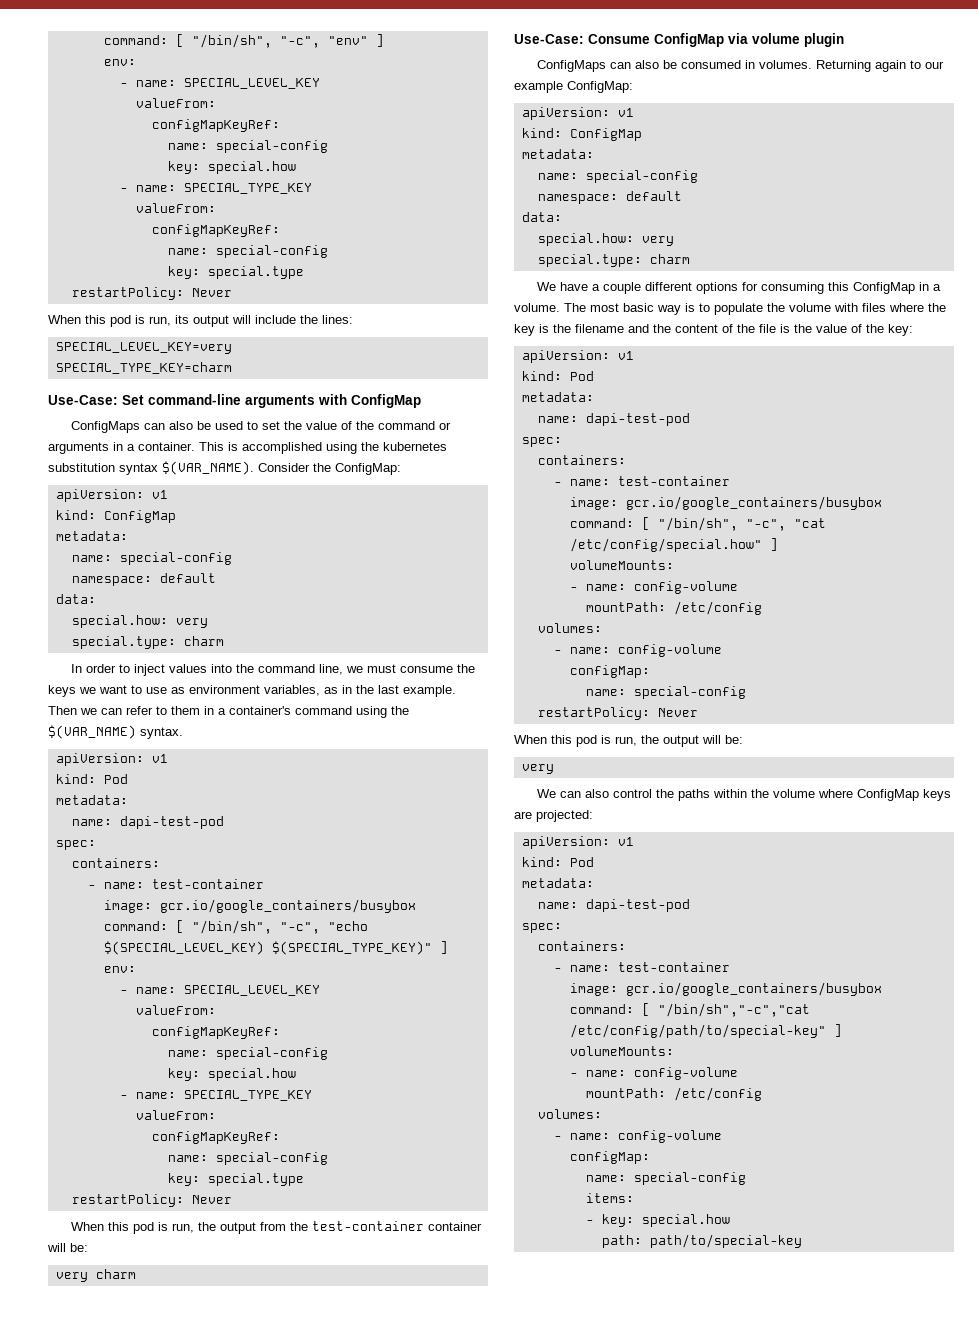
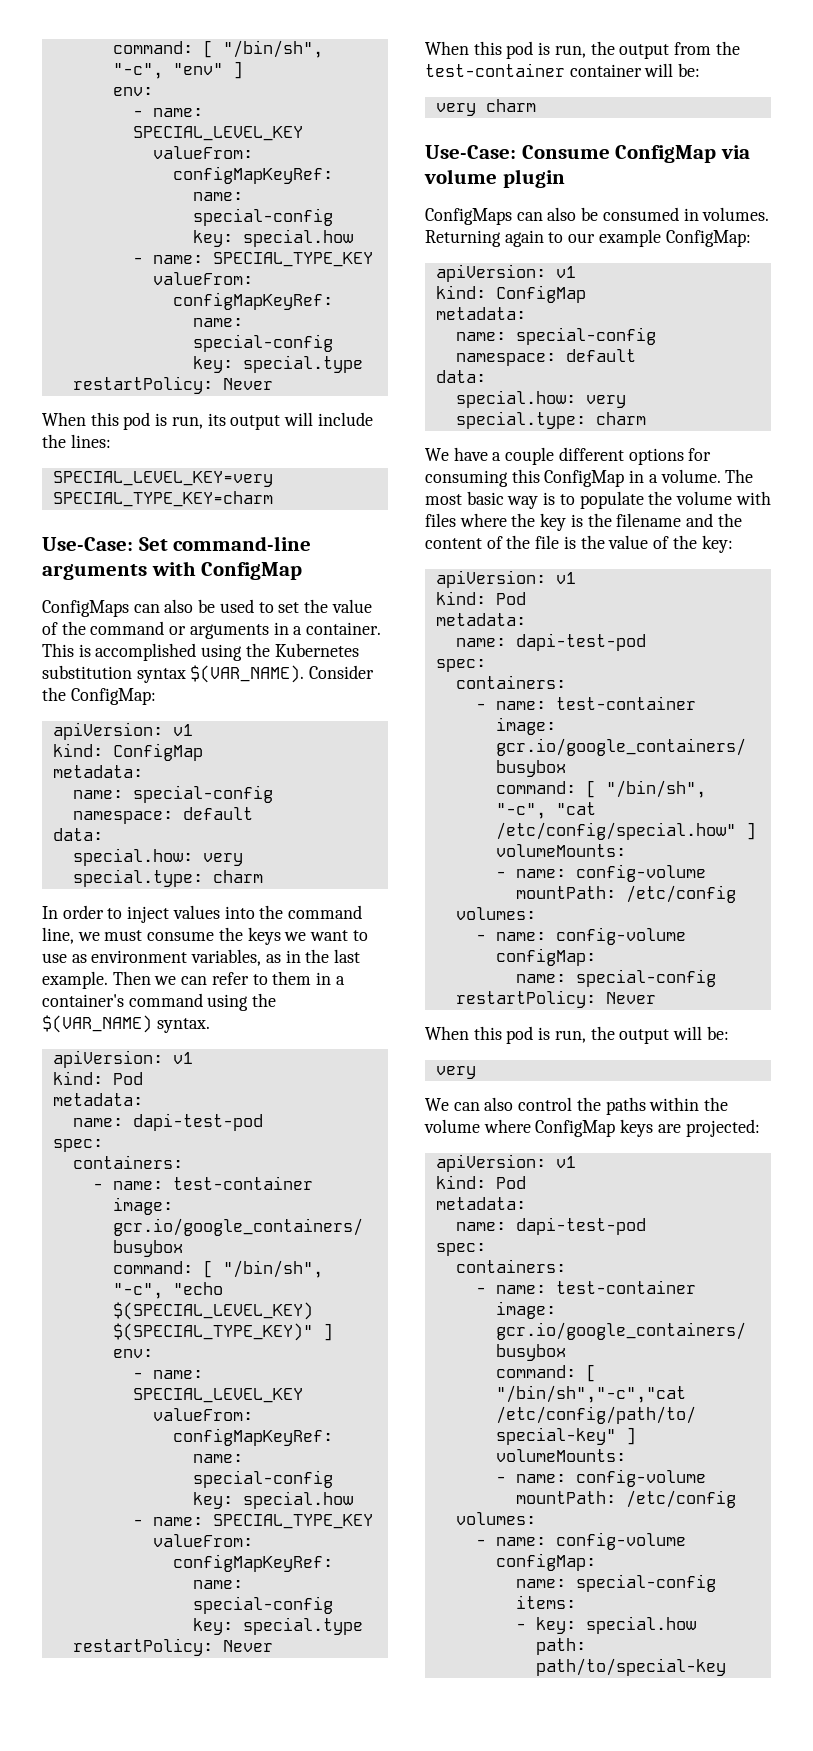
- This is accomplished using the kubernetes substitution syntax $(VAR_NAME).
+ This is accomplished using the Kubernetes substitution syntax $(VAR_NAME).

